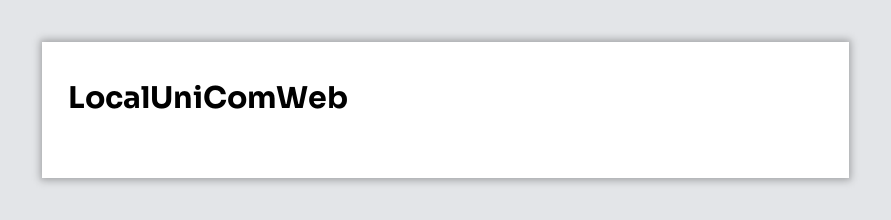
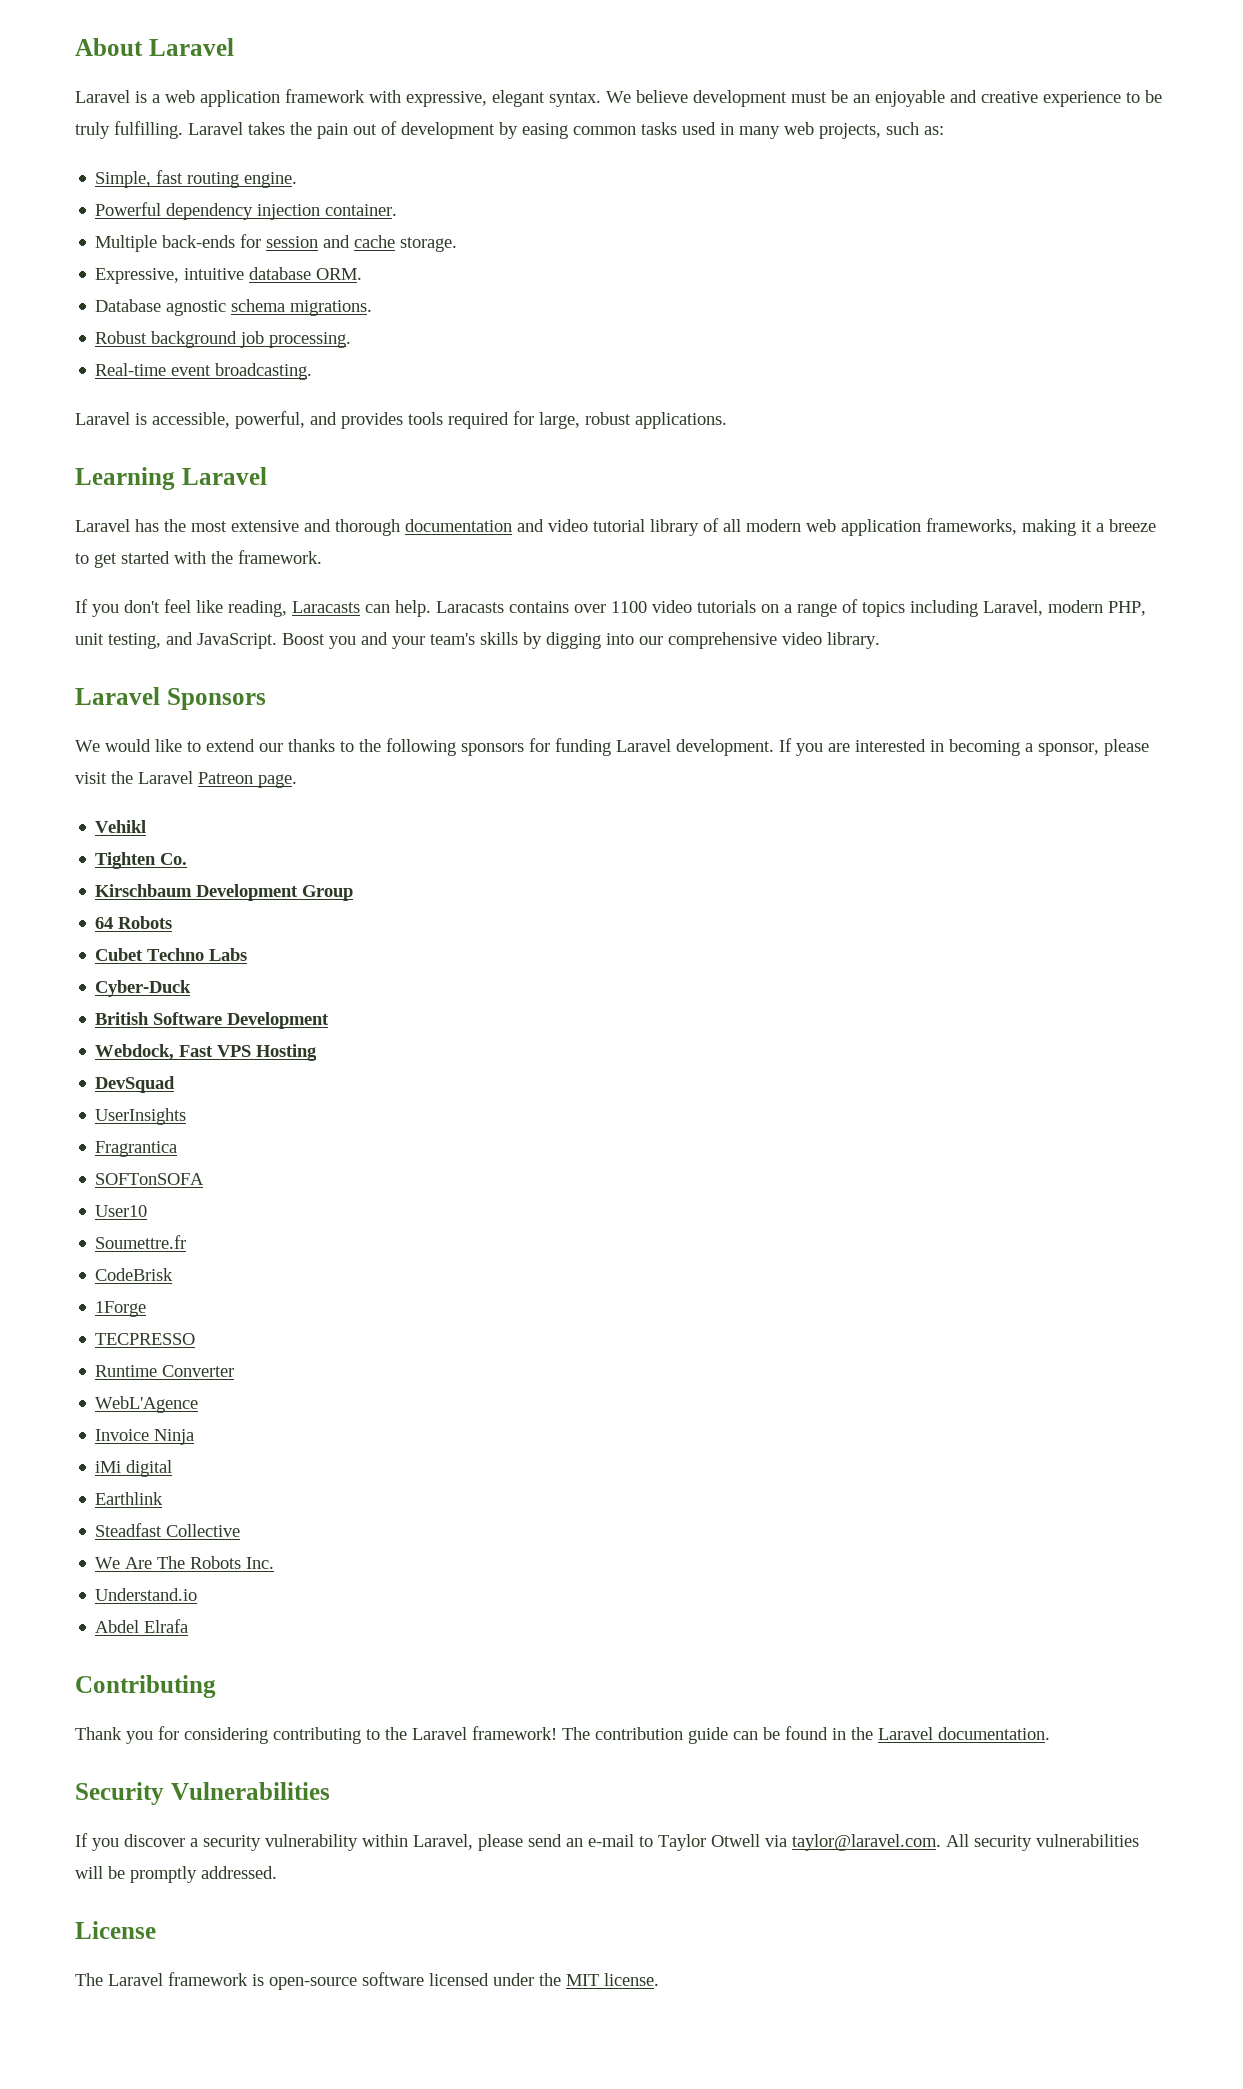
- LocalUniComWeb
+ About Laravel
+ Laravel is a web application framework with expressive, elegant syntax. We believe development must be an enjoyable and creative experience to be truly fulfilling. Laravel takes the pain out of development by easing common tasks used in many web projects, such as:
+ Simple, fast routing engine.
+ Powerful dependency injection container.
+ Multiple back-ends for session and cache storage.
+ Expressive, intuitive database ORM.
+ Database agnostic schema migrations.
+ Robust background job processing.
+ Real-time event broadcasting.
+ Laravel is accessible, powerful, and provides tools required for large, robust applications.
+ Learning Laravel
+ Laravel has the most extensive and thorough documentation and video tutorial library of all modern web application frameworks, making it a breeze to get started with the framework.
+ If you don't feel like reading, Laracasts can help. Laracasts contains over 1100 video tutorials on a range of topics including Laravel, modern PHP, unit testing, and JavaScript. Boost you and your team's skills by digging into our comprehensive video library.
+ Laravel Sponsors
+ We would like to extend our thanks to the following sponsors for funding Laravel development. If you are interested in becoming a sponsor, please visit the Laravel Patreon page.
+ Vehikl
+ Tighten Co.
+ Kirschbaum Development Group
+ 64 Robots
+ Cubet Techno Labs
+ Cyber-Duck
+ British Software Development
+ Webdock, Fast VPS Hosting
+ DevSquad
+ UserInsights
+ Fragrantica
+ SOFTonSOFA
+ User10
+ Soumettre.fr
+ CodeBrisk
+ 1Forge
+ TECPRESSO
+ Runtime Converter
+ WebL'Agence
+ Invoice Ninja
+ iMi digital
+ Earthlink
+ Steadfast Collective
+ We Are The Robots Inc.
+ Understand.io
+ Abdel Elrafa
+ Contributing
+ Thank you for considering contributing to the Laravel framework! The contribution guide can be found in the Laravel documentation.
+ Security Vulnerabilities
+ If you discover a security vulnerability within Laravel, please send an e-mail to Taylor Otwell via taylor@laravel.com. All security vulnerabilities will be promptly addressed.
+ License
+ The Laravel framework is open-source software licensed under the MIT license.

